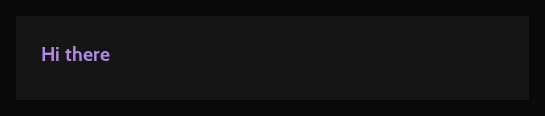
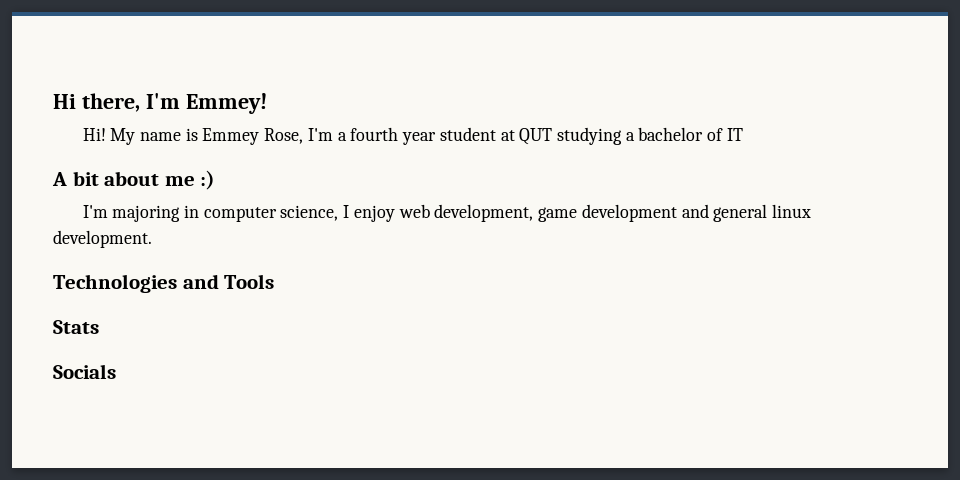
- Hi there
+ Hi there, I'm Emmey!
+ Hi! My name is Emmey Rose, I'm a fourth year student at QUT studying a bachelor of IT
+ A bit about me :)
+ I'm majoring in computer science, I enjoy web development, game development and general linux development.
+ Technologies and Tools
+ Stats
+ Socials

